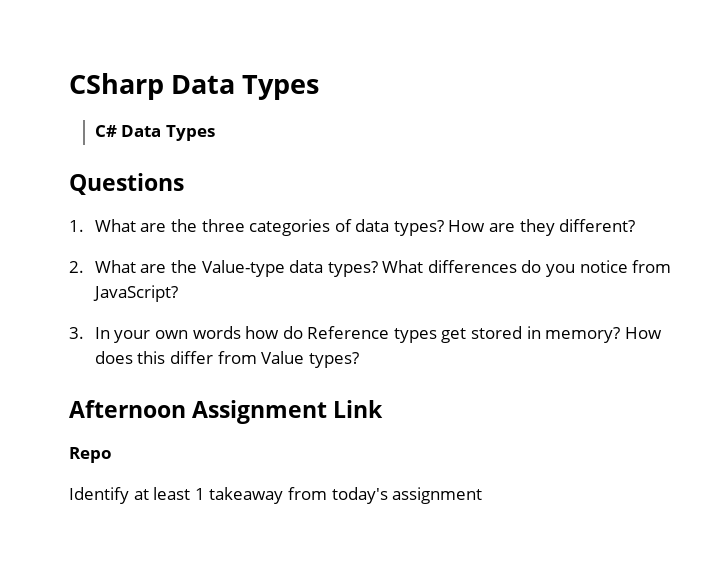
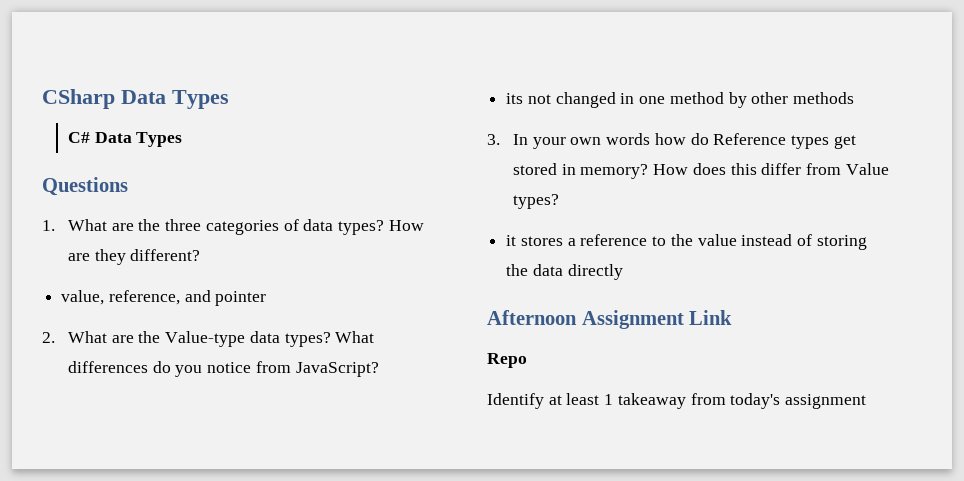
+ value, reference, and pointer
+ its not changed in one method by other methods
+ it stores a reference to the value instead of storing the data directly

